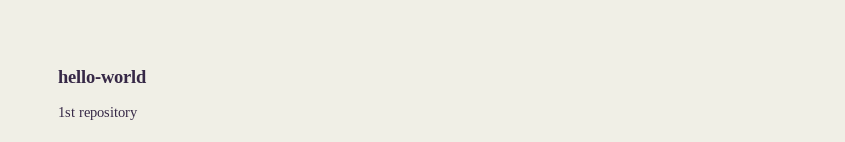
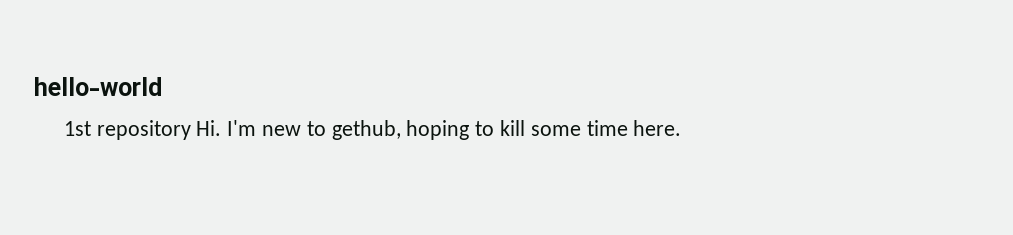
- 1st repository
+ 1st repository Hi. I'm new to gethub, hoping to kill some time here.

